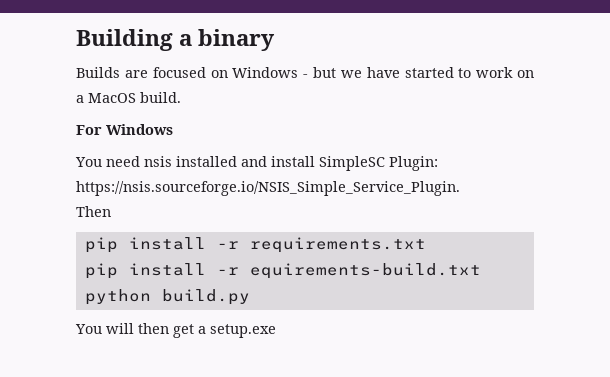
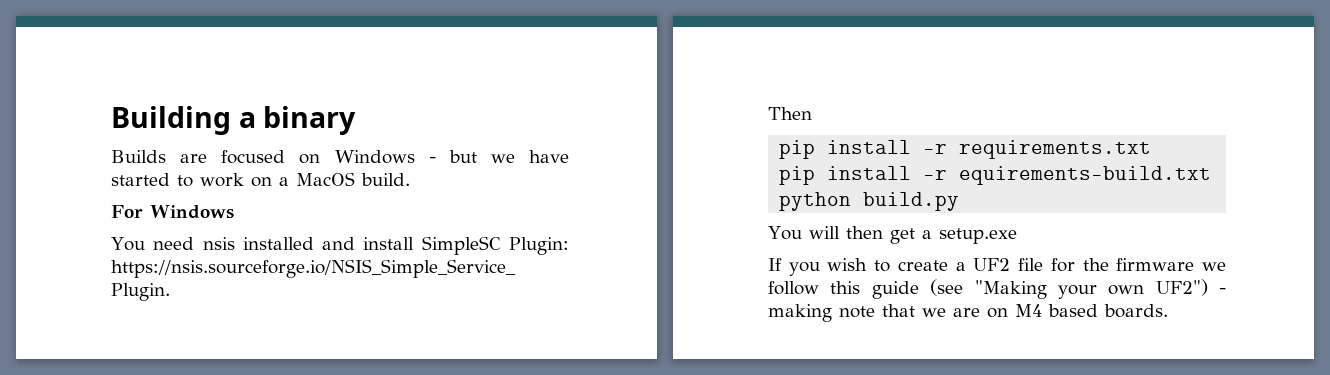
+ If you wish to create a UF2 file for the firmware we follow this guide (see "Making your own UF2") - making note that we are on M4 based boards.

